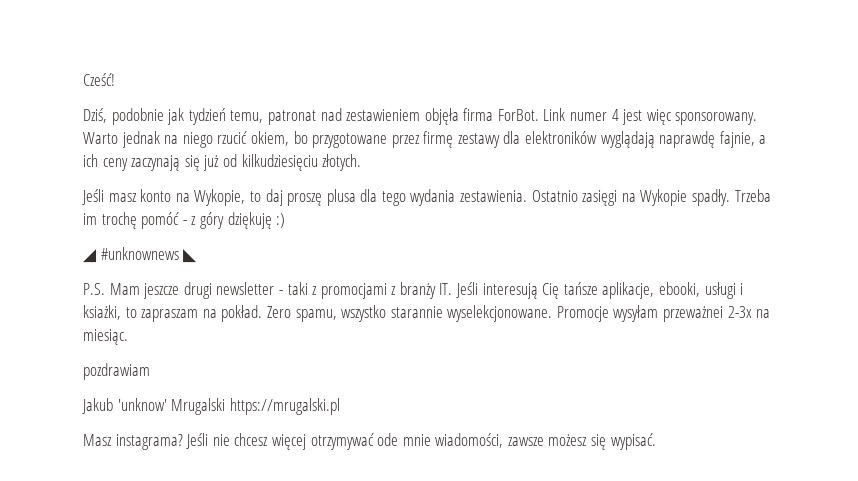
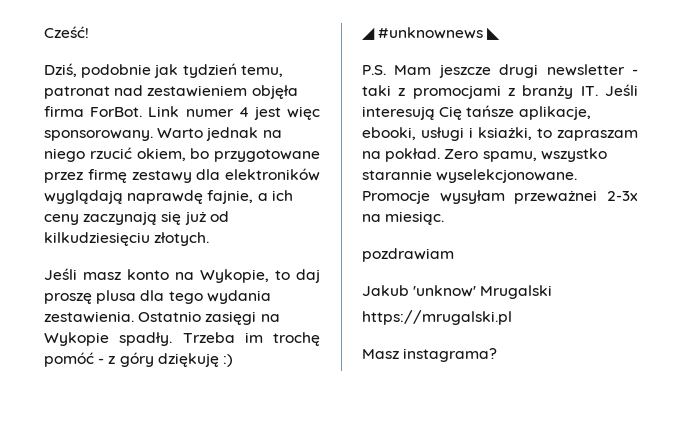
- Jakub 'unknow' Mrugalski https://mrugalski.pl
+ Jakub 'unknow' Mrugalski
+ https://mrugalski.pl
- Jeśli nie chcesz więcej otrzymywać ode mnie wiadomości, zawsze możesz się wypisać.

